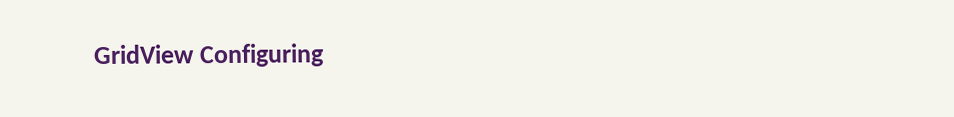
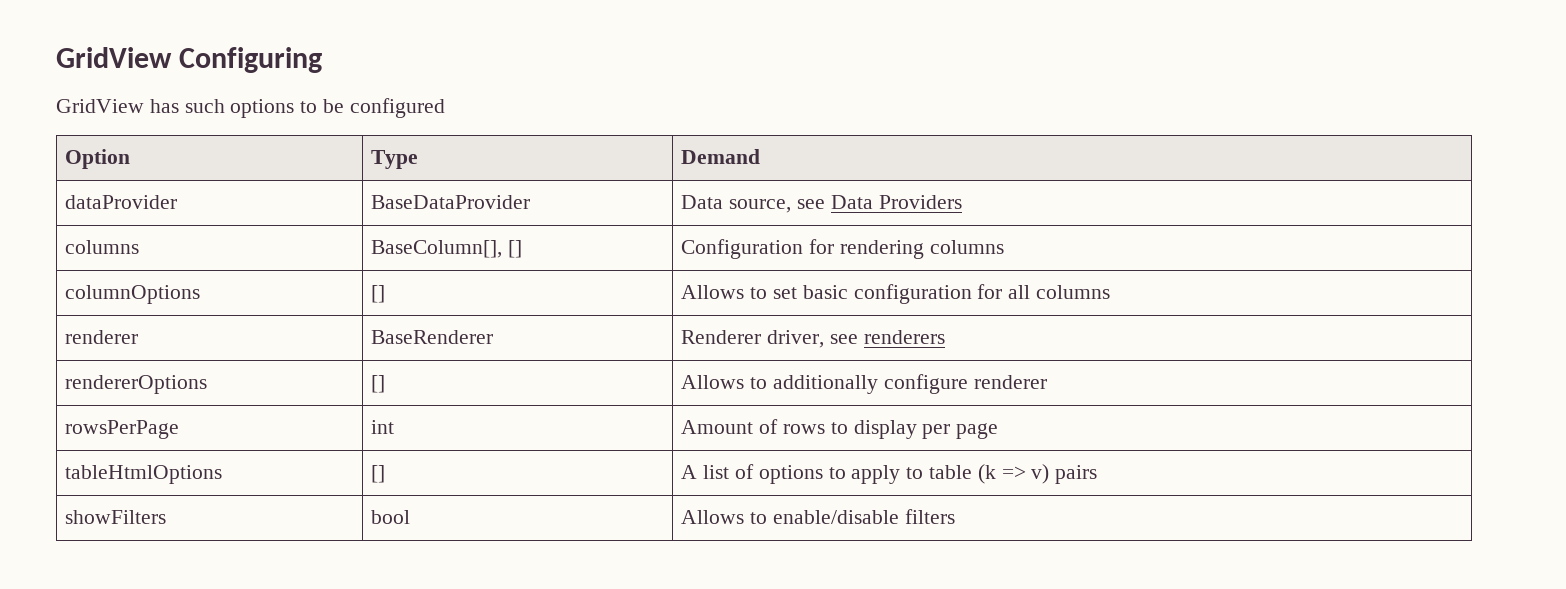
+ GridView has such options to be configured
+ Option | Type | Demand
+ dataProvider | BaseDataProvider | Data source, see Data Providers
+ columns | BaseColumn[], [] | Configuration for rendering columns
+ columnOptions | [] | Allows to set basic configuration for all columns
+ renderer | BaseRenderer | Renderer driver, see renderers
+ rendererOptions | [] | Allows to additionally configure renderer
+ rowsPerPage | int | Amount of rows to display per page
+ tableHtmlOptions | [] | A list of options to apply to table (k => v) pairs
+ showFilters | bool | Allows to enable/disable filters

